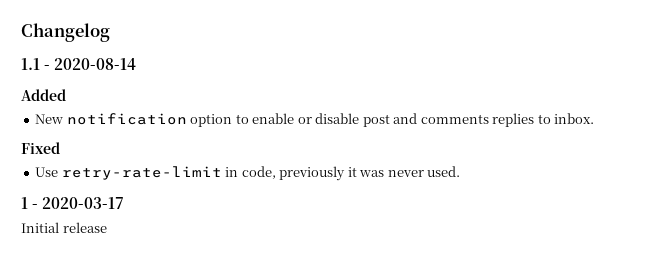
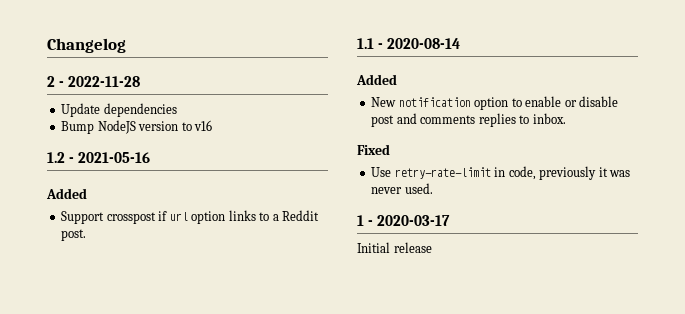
+ 2 - 2022-11-28
+ Update dependencies
+ Bump NodeJS version to v16
+ 1.2 - 2021-05-16
+ Added
+ Support crosspost if url option links to a Reddit post.

